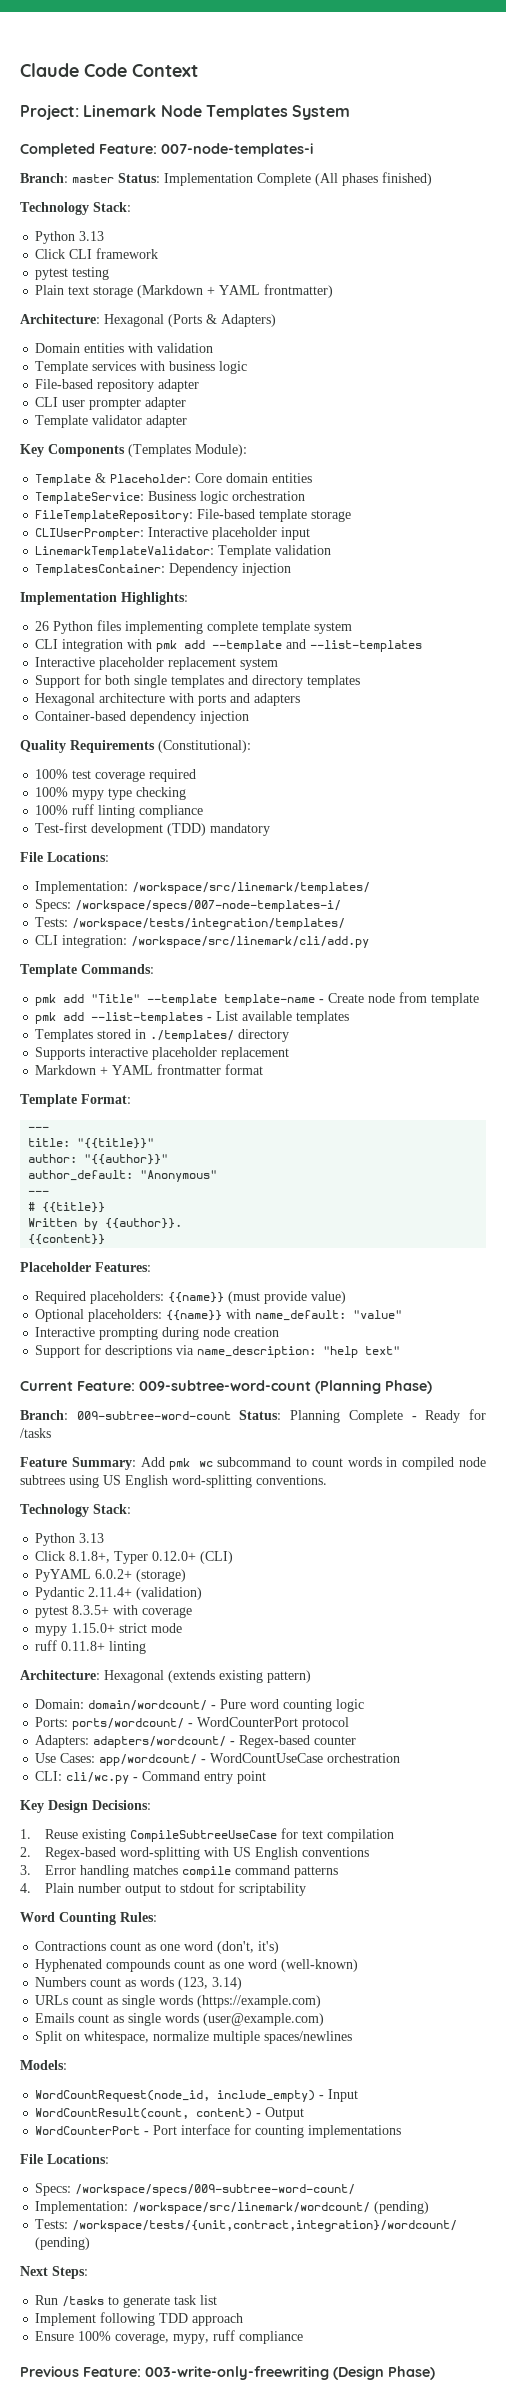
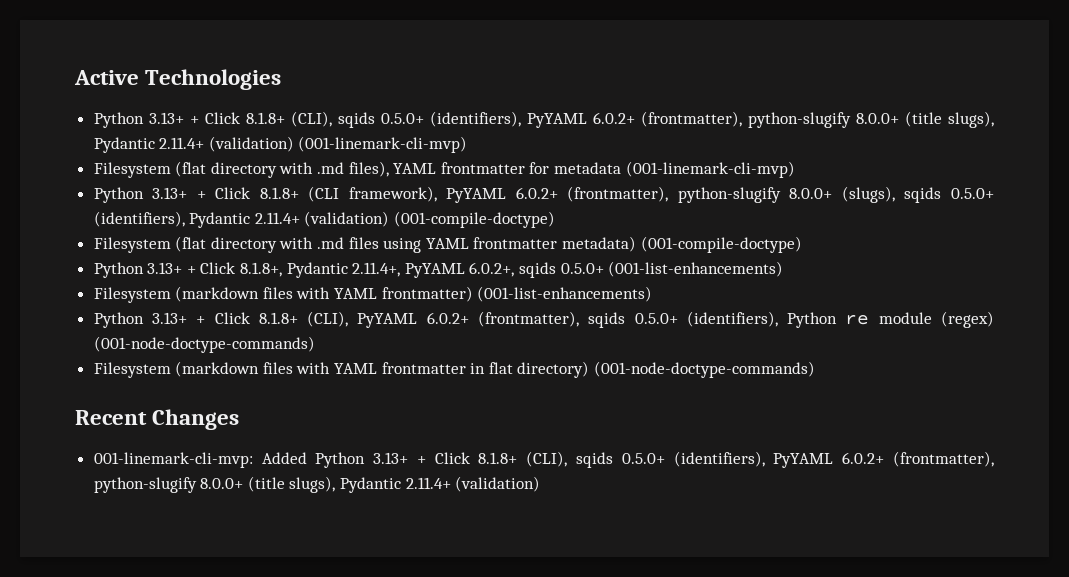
- Claude Code Context
- Project: Linemark Node Templates System
- Completed Feature: 007-node-templates-i
- Branch: master Status: Implementation Complete (All phases finished)
- Technology Stack:
- Python 3.13
- Click CLI framework
- pytest testing
- Plain text storage (Markdown + YAML frontmatter)
- Architecture: Hexagonal (Ports & Adapters)
- Domain entities with validation
- Template services with business logic
- File-based repository adapter
- CLI user prompter adapter
- Template validator adapter
- Key Components (Templates Module):
- Template & Placeholder: Core domain entities
- TemplateService: Business logic orchestration
- FileTemplateRepository: File-based template storage
- CLIUserPrompter: Interactive placeholder input
- LinemarkTemplateValidator: Template validation
- TemplatesContainer: Dependency injection
- Implementation Highlights:
- 26 Python files implementing complete template system
- CLI integration with pmk add --template and --list-templates
- Interactive placeholder replacement system
- Support for both single templates and directory templates
- Hexagonal architecture with ports and adapters
- Container-based dependency injection
- Quality Requirements (Constitutional):
- 100% test coverage required
- 100% mypy type checking
- 100% ruff linting compliance
- Test-first development (TDD) mandatory
- File Locations:
- Implementation: /workspace/src/linemark/templates/
- Specs: /workspace/specs/007-node-templates-i/
- Tests: /workspace/tests/integration/templates/
- CLI integration: /workspace/src/linemark/cli/add.py
- Template Commands:
- pmk add "Title" --template template-name - Create node from template
- pmk add --list-templates - List available templates
- Templates stored in ./templates/ directory
- Supports interactive placeholder replacement
- Markdown + YAML frontmatter format
- Template Format:
- ---
- title: "{{title}}"
- author: "{{author}}"
- author_default: "Anonymous"
- ---
- # {{title}}
- Written by {{author}}.
- {{content}}
- Placeholder Features:
- Required placeholders: {{name}} (must provide value)
- Optional placeholders: {{name}} with name_default: "value"
- Interactive prompting during node creation
- Support for descriptions via name_description: "help text"
- Current Feature: 009-subtree-word-count (Planning Phase)
- Branch: 009-subtree-word-count Status: Planning Complete - Ready for /tasks
- Feature Summary: Add pmk wc subcommand to count words in compiled node subtrees using US English word-splitting conventions.
- Technology Stack:
- Python 3.13
- Click 8.1.8+, Typer 0.12.0+ (CLI)
- PyYAML 6.0.2+ (storage)
- Pydantic 2.11.4+ (validation)
- pytest 8.3.5+ with coverage
- mypy 1.15.0+ strict mode
- ruff 0.11.8+ linting
- Architecture: Hexagonal (extends existing pattern)
- Domain: domain/wordcount/ - Pure word counting logic
- Ports: ports/wordcount/ - WordCounterPort protocol
- Adapters: adapters/wordcount/ - Regex-based counter
- Use Cases: app/wordcount/ - WordCountUseCase orchestration
- CLI: cli/wc.py - Command entry point
- Key Design Decisions:
- 1. Reuse existing CompileSubtreeUseCase for text compilation
- 2. Regex-based word-splitting with US English conventions
- 3. Error handling matches compile command patterns
- 4. Plain number output to stdout for scriptability
- Word Counting Rules:
- Contractions count as one word (don't, it's)
- Hyphenated compounds count as one word (well-known)
- Numbers count as words (123, 3.14)
- URLs count as single words (https://example.com)
- Emails count as single words (user@example.com)
- Split on whitespace, normalize multiple spaces/newlines
- Models:
- WordCountRequest(node_id, include_empty) - Input
- WordCountResult(count, content) - Output
- WordCounterPort - Port interface for counting implementations
- File Locations:
- Specs: /workspace/specs/009-subtree-word-count/
- Implementation: /workspace/src/linemark/wordcount/ (pending)
- Tests: /workspace/tests/{unit,contract,integration}/wordcount/ (pending)
- Next Steps:
- Run /tasks to generate task list
- Implement following TDD approach
- Ensure 100% coverage, mypy, ruff compliance
- Previous Feature: 003-write-only-freewriting (Design Phase)
+ Active Technologies
+ Python 3.13+ + Click 8.1.8+ (CLI), sqids 0.5.0+ (identifiers), PyYAML 6.0.2+ (frontmatter), python-slugify 8.0.0+ (title slugs), Pydantic 2.11.4+ (validation) (001-linemark-cli-mvp)
+ Filesystem (flat directory with .md files), YAML frontmatter for metadata (001-linemark-cli-mvp)
+ Python 3.13+ + Click 8.1.8+ (CLI framework), PyYAML 6.0.2+ (frontmatter), python-slugify 8.0.0+ (slugs), sqids 0.5.0+ (identifiers), Pydantic 2.11.4+ (validation) (001-compile-doctype)
+ Filesystem (flat directory with .md files using YAML frontmatter metadata) (001-compile-doctype)
+ Python 3.13+ + Click 8.1.8+, Pydantic 2.11.4+, PyYAML 6.0.2+, sqids 0.5.0+ (001-list-enhancements)
+ Filesystem (markdown files with YAML frontmatter) (001-list-enhancements)
+ Python 3.13+ + Click 8.1.8+ (CLI), PyYAML 6.0.2+ (frontmatter), sqids 0.5.0+ (identifiers), Python re module (regex) (001-node-doctype-commands)
+ Filesystem (markdown files with YAML frontmatter in flat directory) (001-node-doctype-commands)
+ Recent Changes
+ 001-linemark-cli-mvp: Added Python 3.13+ + Click 8.1.8+ (CLI), sqids 0.5.0+ (identifiers), PyYAML 6.0.2+ (frontmatter), python-slugify 8.0.0+ (title slugs), Pydantic 2.11.4+ (validation)

